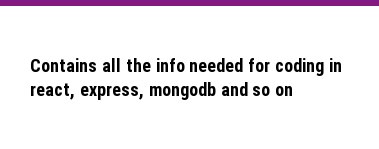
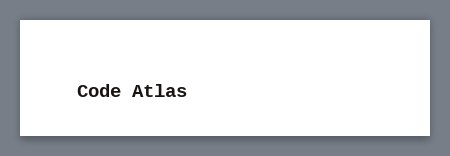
- Contains all the info needed for coding in react, express, mongodb and so on
+ Code Atlas

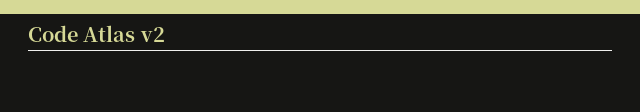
- Code Atlas
+ Code Atlas v2

